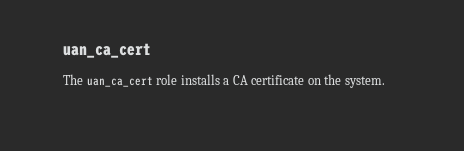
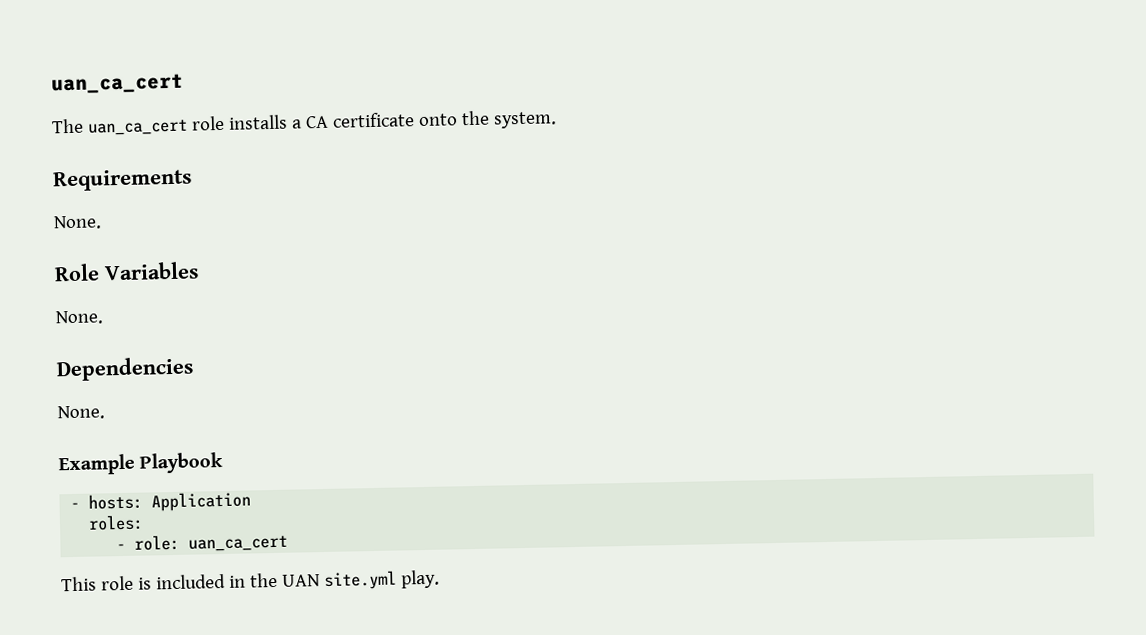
- The uan_ca_cert role installs a CA certificate on the system.
+ The uan_ca_cert role installs a CA certificate onto the system.
+ Requirements
+ None.
+ Role Variables
+ None.
+ Dependencies
+ None.
+ Example Playbook
+ - hosts: Application
+ roles:
+ - role: uan_ca_cert
+ This role is included in the UAN site.yml play.

